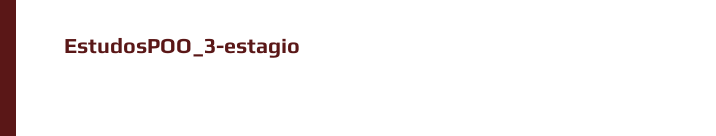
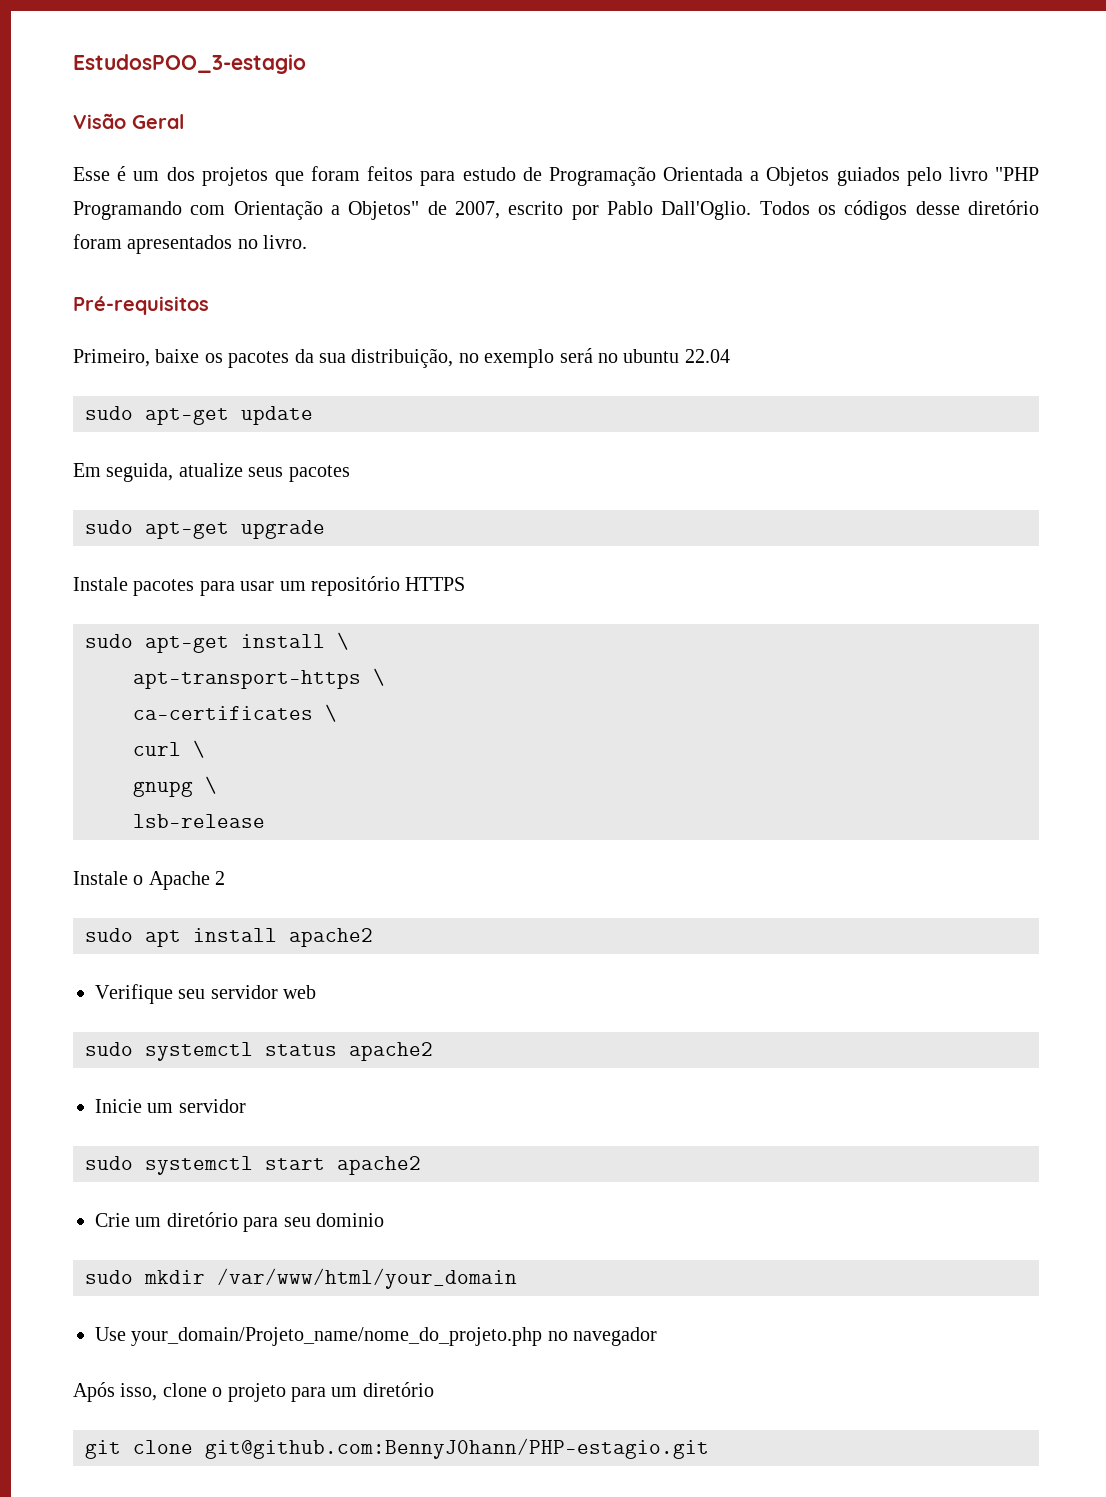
+ Visão Geral
+ Esse é um dos projetos que foram feitos para estudo de Programação Orientada a Objetos guiados pelo livro "PHP Programando com Orientação a Objetos" de 2007, escrito por Pablo Dall'Oglio. Todos os códigos desse diretório foram apresentados no livro.
+ Pré-requisitos
+ Primeiro, baixe os pacotes da sua distribuição, no exemplo será no ubuntu 22.04
+ sudo apt-get update
+ Em seguida, atualize seus pacotes
+ sudo apt-get upgrade
+ Instale pacotes para usar um repositório HTTPS
+ sudo apt-get install \
+ apt-transport-https \
+ ca-certificates \
+ curl \
+ gnupg \
+ lsb-release
+ Instale o Apache 2
+ sudo apt install apache2
+ Verifique seu servidor web
+ sudo systemctl status apache2
+ Inicie um servidor
+ sudo systemctl start apache2
+ Crie um diretório para seu dominio
+ sudo mkdir /var/www/html/your_domain
+ Use your_domain/Projeto_name/nome_do_projeto.php no navegador
+ Após isso, clone o projeto para um diretório
+ git clone git@github.com:BennyJ0hann/PHP-estagio.git

